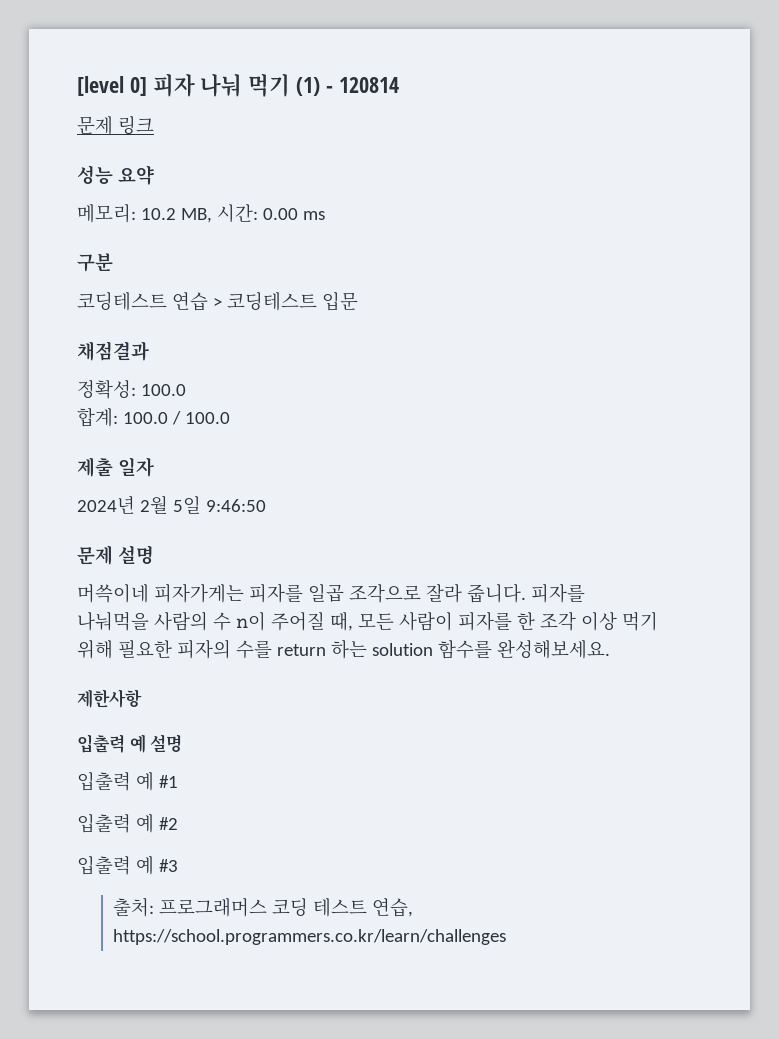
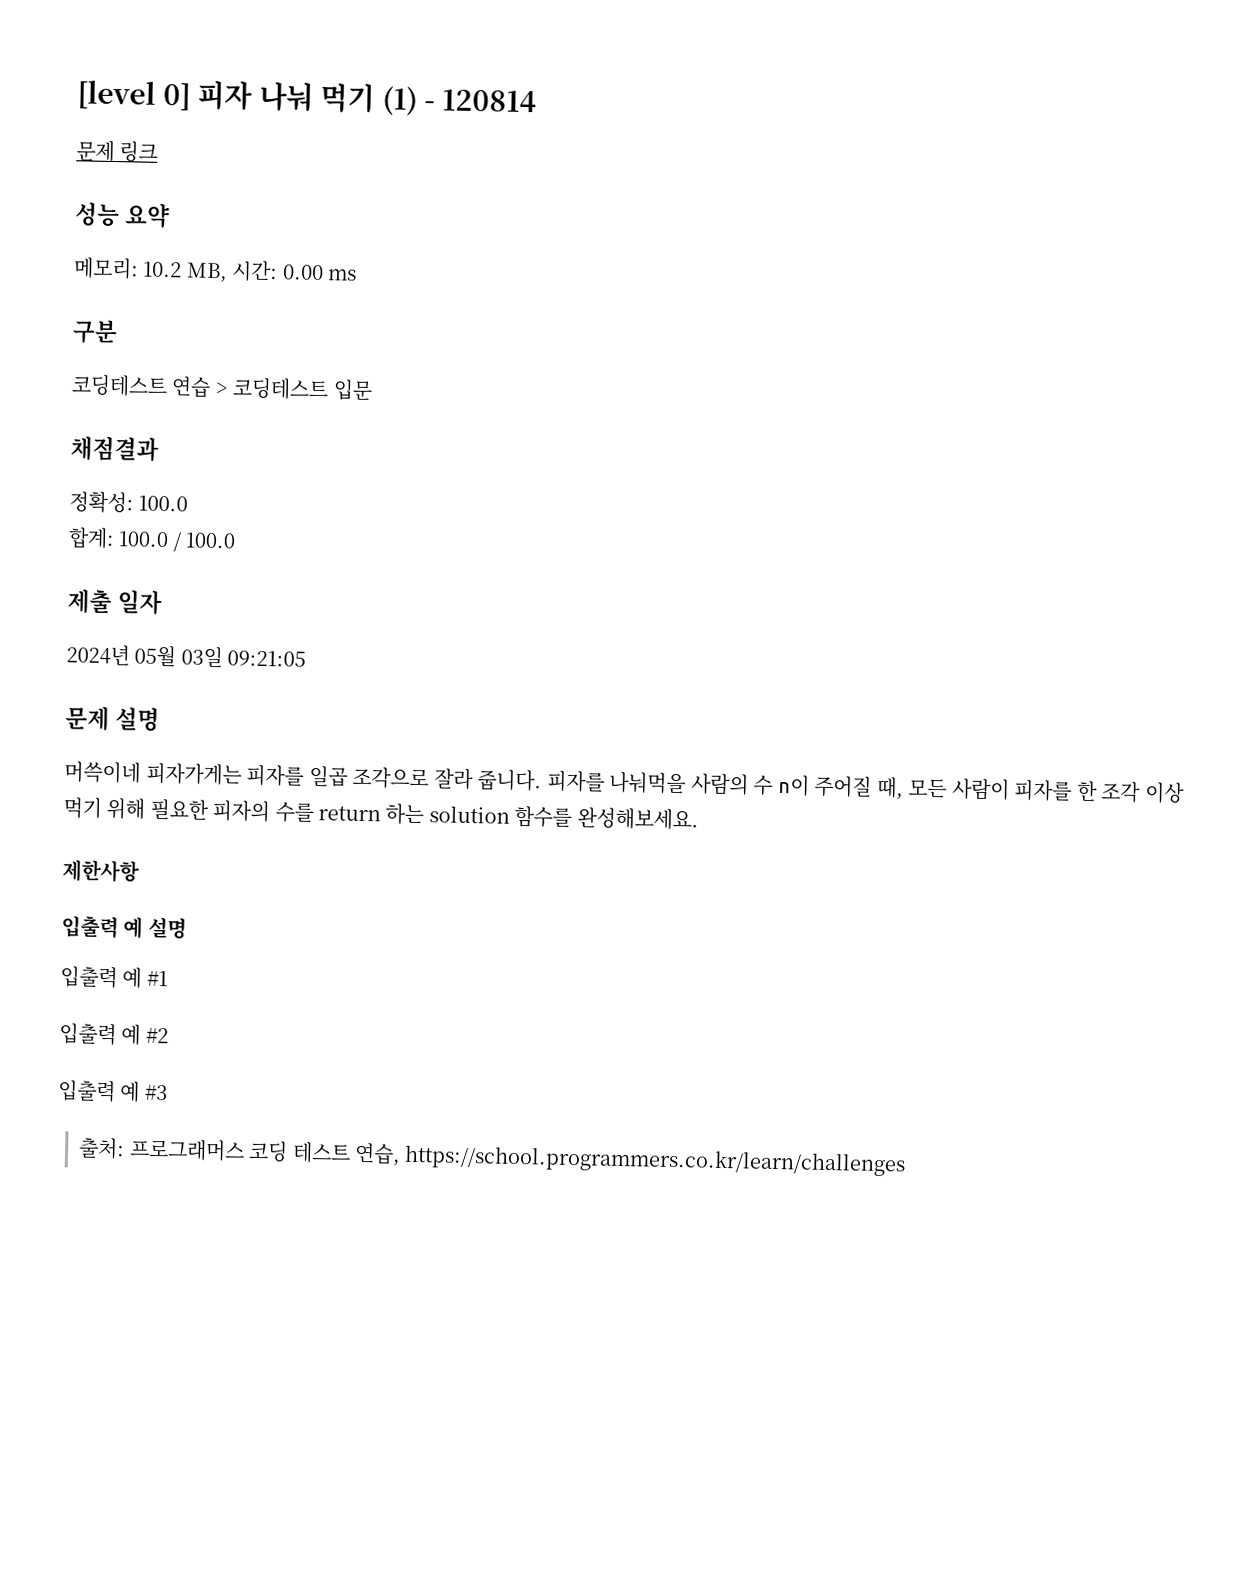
- 2024년 2월 5일 9:46:50
+ 2024년 05월 03일 09:21:05

